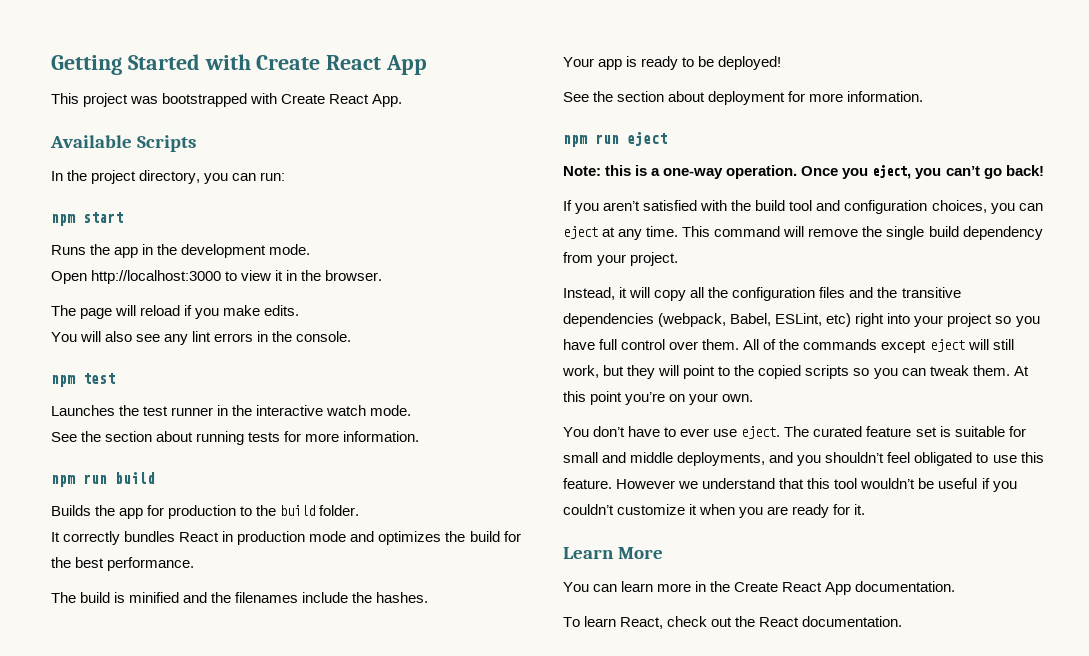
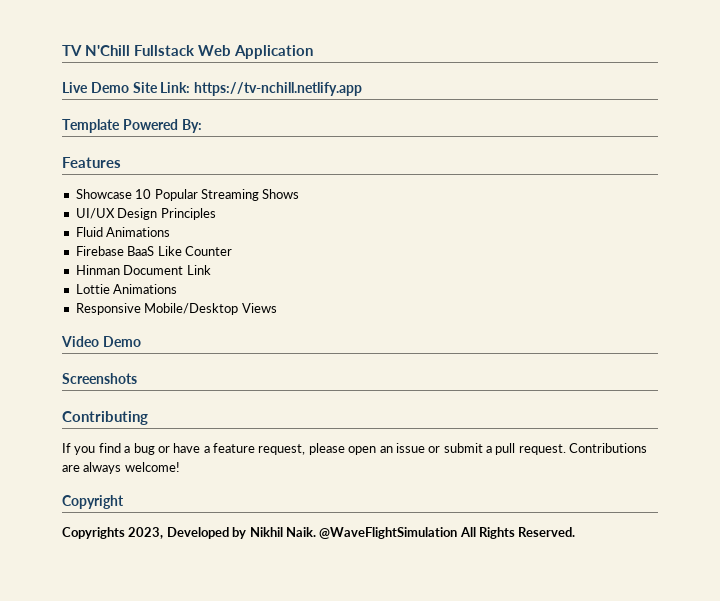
- Getting Started with Create React App
- This project was bootstrapped with Create React App.
- Available Scripts
- In the project directory, you can run:
- npm start
- Runs the app in the development mode.
- Open http://localhost:3000 to view it in the browser.
- The page will reload if you make edits.
- You will also see any lint errors in the console.
- npm test
- Launches the test runner in the interactive watch mode.
- See the section about running tests for more information.
- npm run build
- Builds the app for production to the build folder.
- It correctly bundles React in production mode and optimizes the build for the best performance.
- The build is minified and the filenames include the hashes.
- Your app is ready to be deployed!
- See the section about deployment for more information.
- npm run eject
- Note: this is a one-way operation. Once you eject, you can’t go back!
- If you aren’t satisfied with the build tool and configuration choices, you can eject at any time. This command will remove the single build dependency from your project.
- Instead, it will copy all the configuration files and the transitive dependencies (webpack, Babel, ESLint, etc) right into your project so you have full control over them. All of the commands except eject will still work, but they will point to the copied scripts so you can tweak them. At this point you’re on your own.
- You don’t have to ever use eject. The curated feature set is suitable for small and middle deployments, and you shouldn’t feel obligated to use this feature. However we understand that this tool wouldn’t be useful if you couldn’t customize it when you are ready for it.
- Learn More
- You can learn more in the Create React App documentation.
- To learn React, check out the React documentation.
+ TV N'Chill Fullstack Web Application
+ Live Demo Site Link: https://tv-nchill.netlify.app
+ Template Powered By:
+ Features
+ Showcase 10 Popular Streaming Shows
+ UI/UX Design Principles
+ Fluid Animations
+ Firebase BaaS Like Counter
+ Hinman Document Link
+ Lottie Animations
+ Responsive Mobile/Desktop Views
+ Video Demo
+ Screenshots
+ Contributing
+ If you find a bug or have a feature request, please open an issue or submit a pull request. Contributions are always welcome!
+ Copyright
+ Copyrights 2023, Developed by Nikhil Naik. @WaveFlightSimulation All Rights Reserved.

